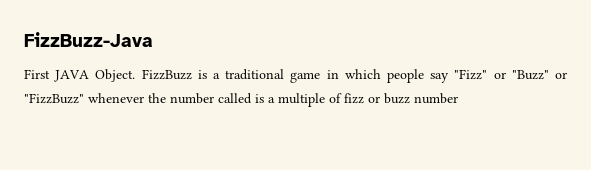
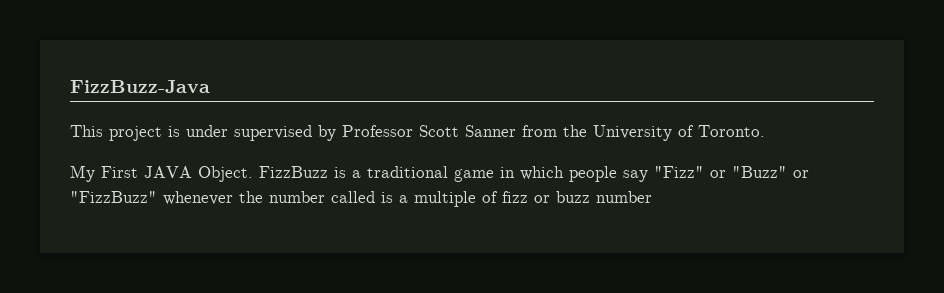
- First JAVA Object.
+ This project is under supervised by Professor Scott Sanner from the University of Toronto.
+ My First JAVA Object.

